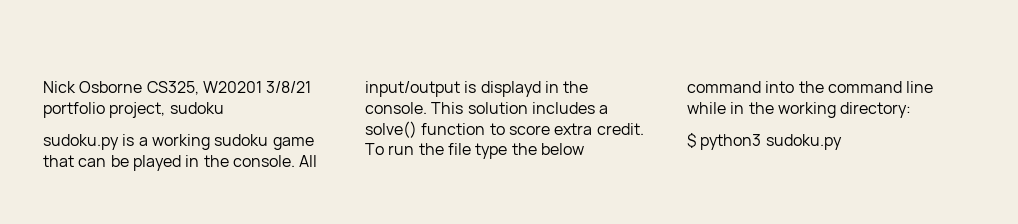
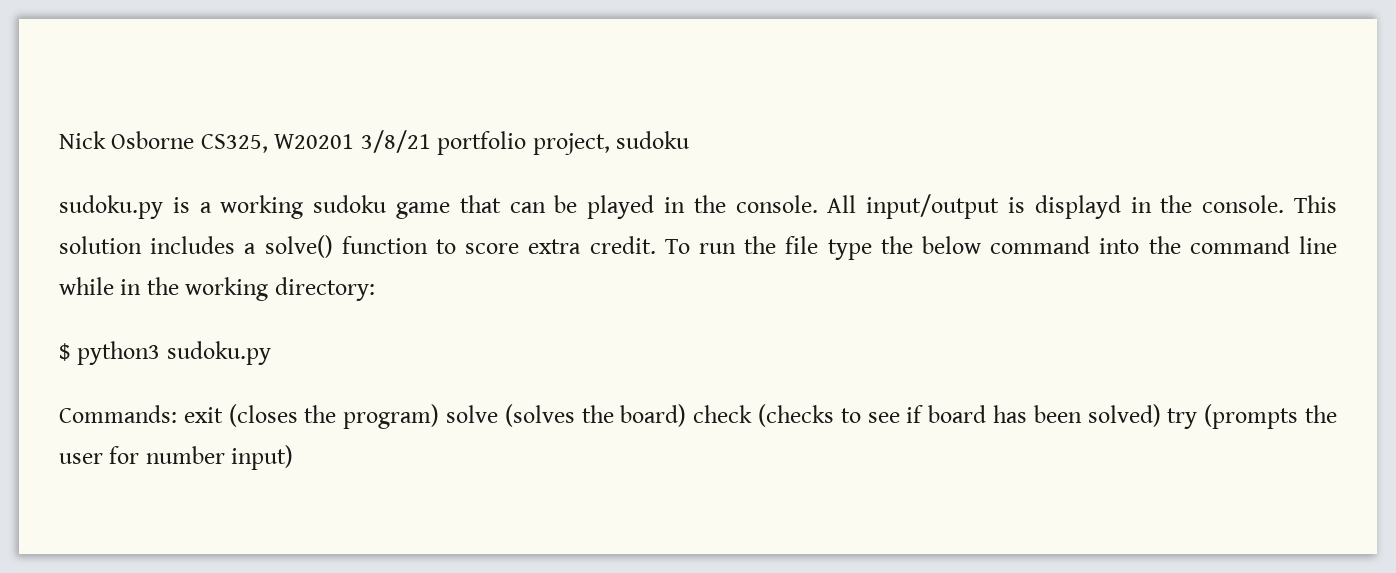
+ Commands: exit (closes the program) solve (solves the board) check (checks to see if board has been solved) try (prompts the user for number input)

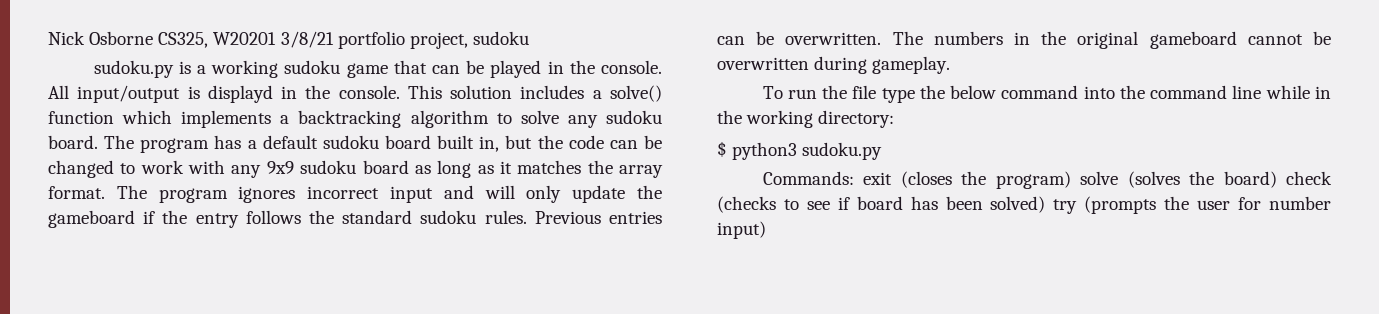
- This solution includes a solve() function to score extra credit. To run the file type the below command into the command line while in the working directory:
+ This solution includes a solve() function which implements a backtracking algorithm to solve any sudoku board. The program has a default sudoku board built in, but the code can be changed to work with any 9x9 sudoku board as long as it matches the array format. The program ignores incorrect input and will only update the gameboard if the entry follows the standard sudoku rules. Previous entries can be overwritten. The numbers in the original gameboard cannot be overwritten during gameplay.
+ To run the file type the below command into the command line while in the working directory:

